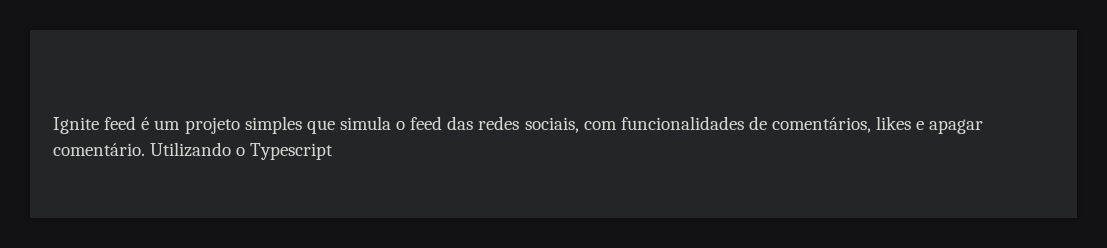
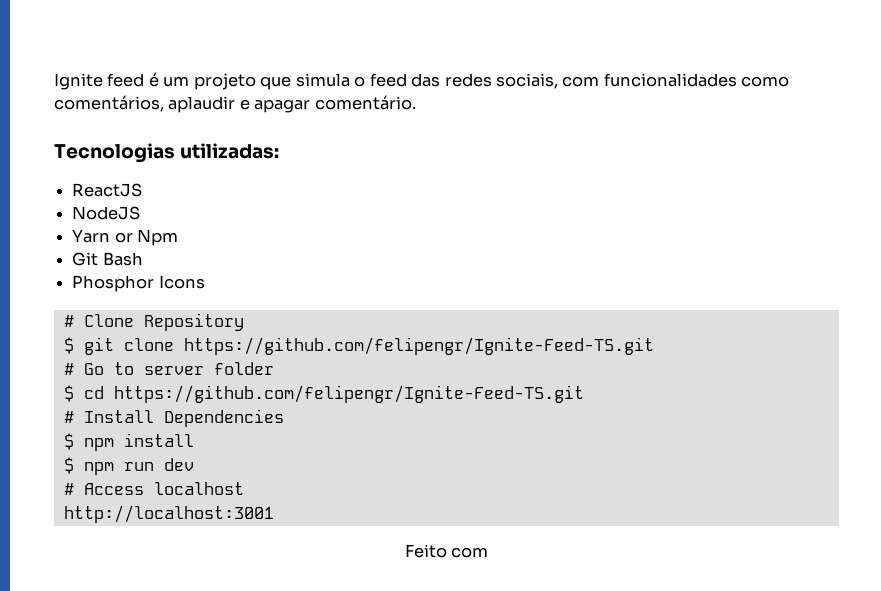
- Ignite feed é um projeto simples que simula o feed das redes sociais, com funcionalidades de comentários, likes e apagar comentário. Utilizando o Typescript
+ Ignite feed é um projeto que simula o feed das redes sociais, com funcionalidades como comentários, aplaudir e apagar comentário.
+ Tecnologias utilizadas:
+ ReactJS
+ NodeJS
+ Yarn or Npm
+ Git Bash
+ Phosphor Icons
+ # Clone Repository
+ $ git clone https://github.com/felipengr/Ignite-Feed-TS.git
+ # Go to server folder
+ $ cd https://github.com/felipengr/Ignite-Feed-TS.git
+ # Install Dependencies
+ $ npm install
+ $ npm run dev
+ # Access localhost
+ http://localhost:3001
+ Feito com

